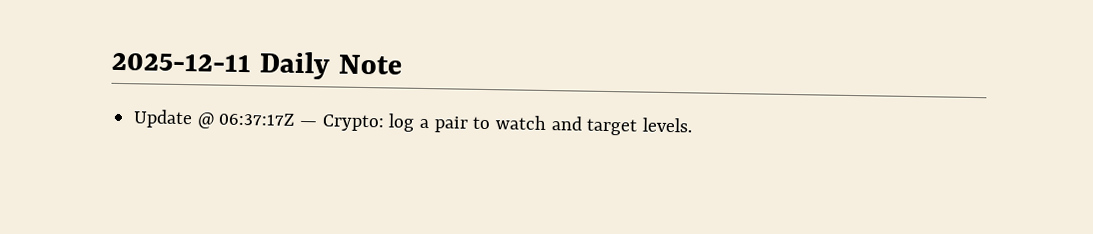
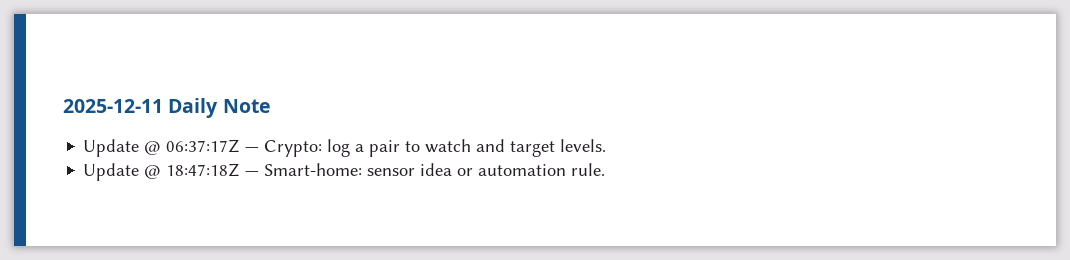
+ Update @ 18:47:18Z — Smart-home: sensor idea or automation rule.

